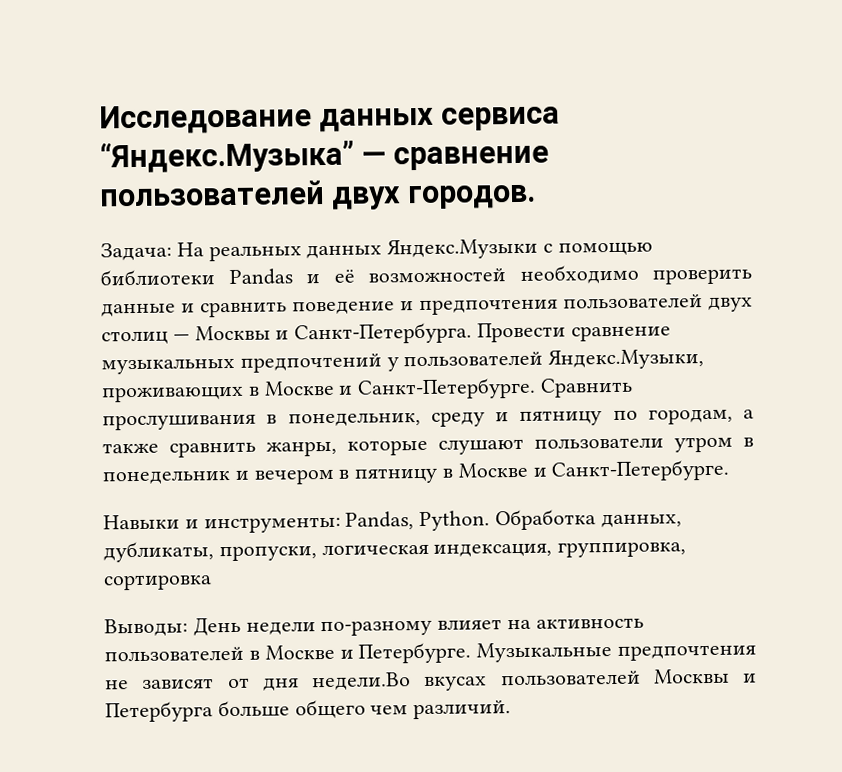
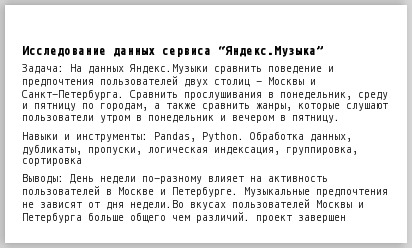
- Исследование данных сервиса “Яндекс.Музыка” — сравнение пользователей двух городов.
+ Исследование данных сервиса “Яндекс.Музыка”
- Задача: На реальных данных Яндекс.Музыки c помощью библиотеки Pandas и её возможностей необходимо проверить данные и сравнить поведение и предпочтения пользователей двух столиц — Москвы и Санкт-Петербурга.
+ Задача: На данных Яндекс.Музыки сравнить поведение и предпочтения пользователей двух столиц — Москвы и Санкт-Петербурга.
- Провести сравнение музыкальных предпочтений у пользователей Яндекс.Музыки, проживающих в Москве и Санкт-Петербурге.
- Сравнить прослушивания в понедельник, среду и пятницу по городам, а также сравнить жанры, которые слушают пользователи утром в понедельник и вечером в пятницу в Москве и Санкт-Петербурге.
+ Сравнить прослушивания в понедельник, среду и пятницу по городам, а также сравнить жанры, которые слушают пользователи утром в понедельник и вечером в пятницу.
- Музыкальные предпочтения не зависят от дня недели.Во вкусах пользователей Москвы и Петербурга больше общего чем различий.
+ Музыкальные предпочтения не зависят от дня недели.Во вкусах пользователей Москвы и Петербурга больше общего чем различий. проект завершен

